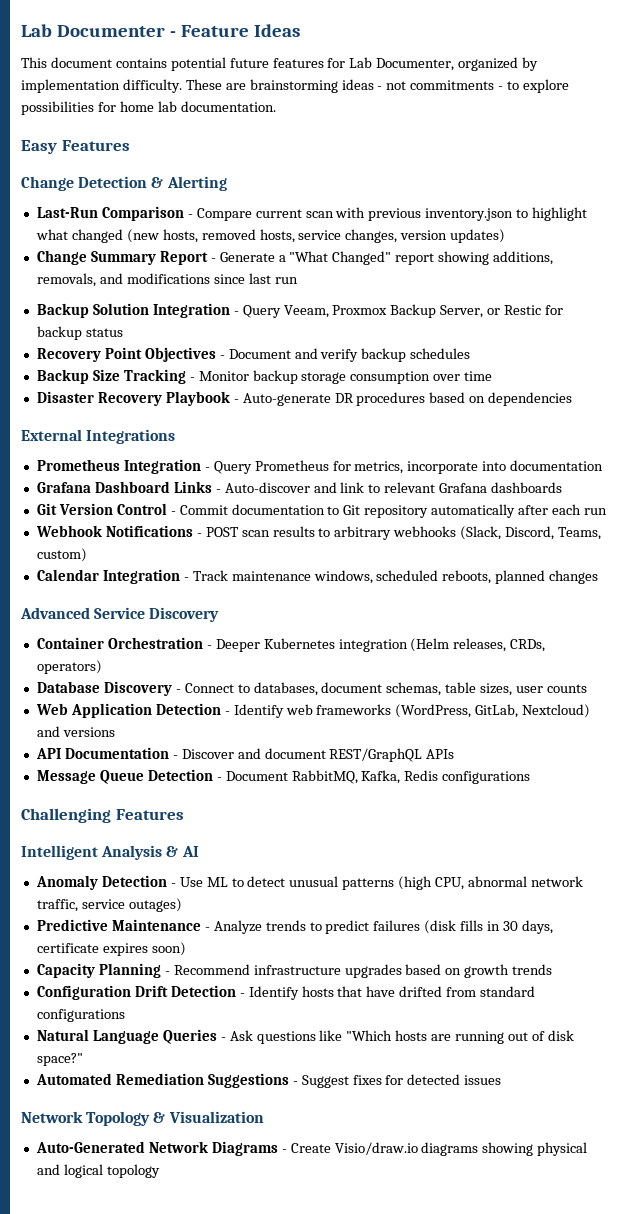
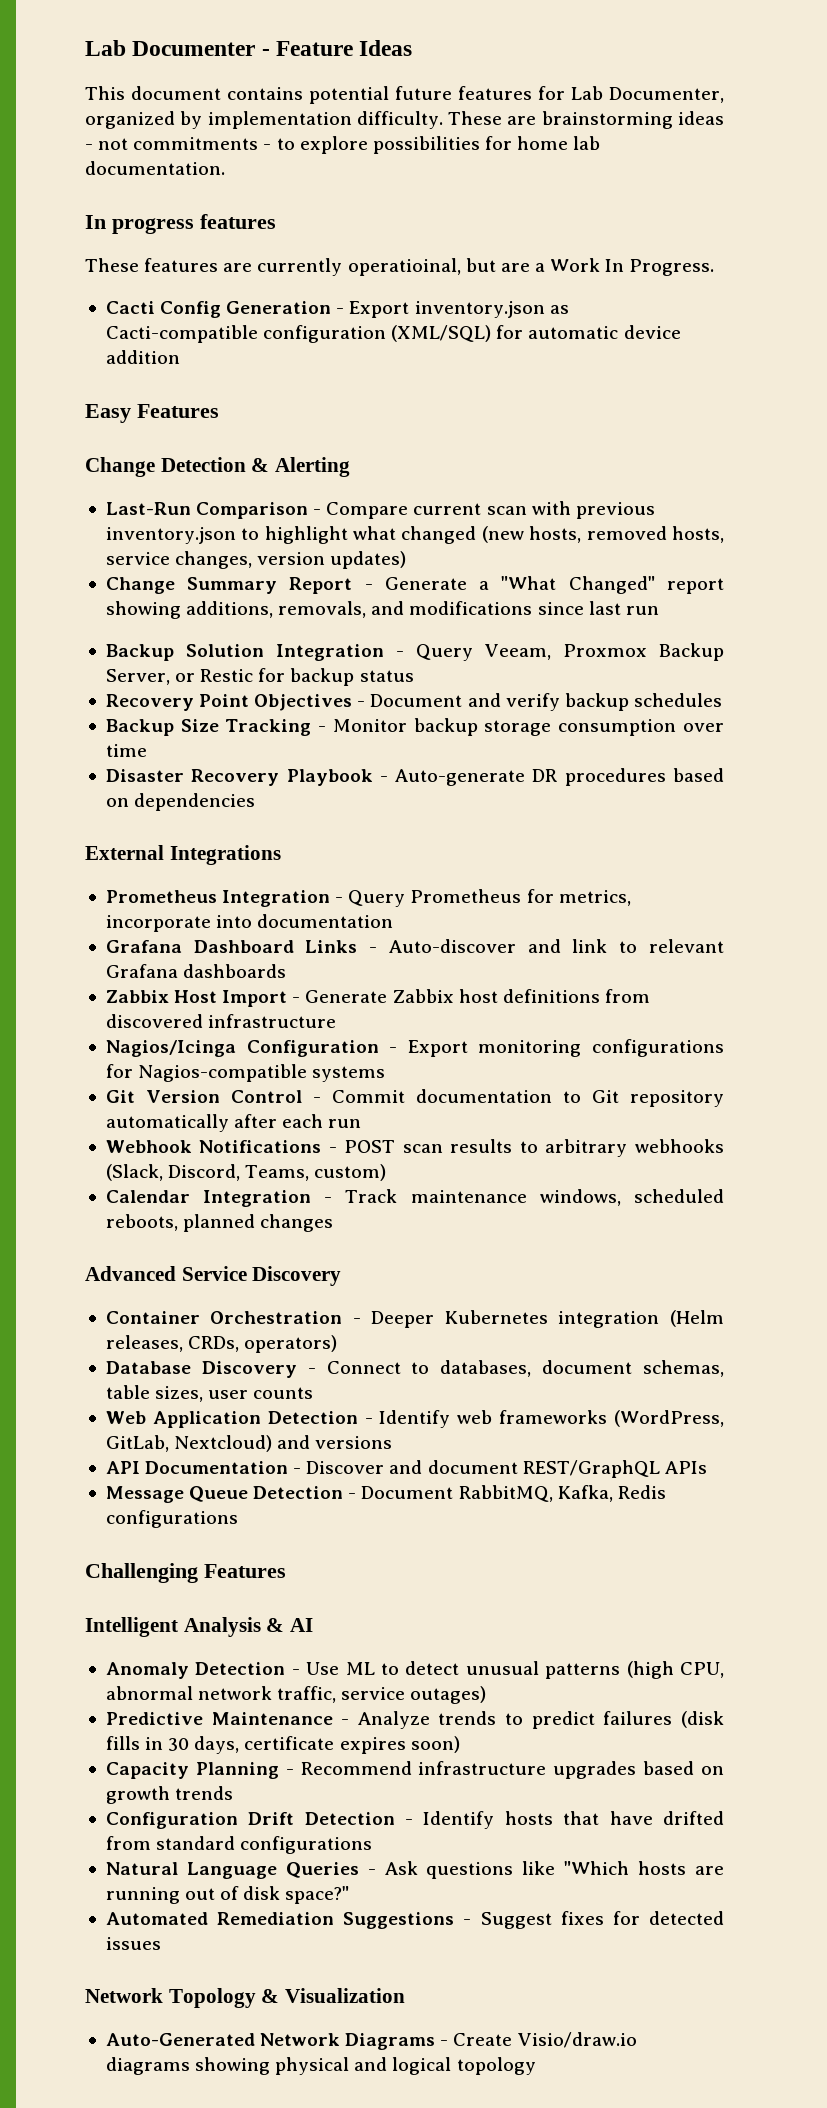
+ In progress features
+ These features are currently operatioinal, but are a Work In Progress.
+ Cacti Config Generation - Export inventory.json as Cacti-compatible configuration (XML/SQL) for automatic device addition
+ Zabbix Host Import - Generate Zabbix host definitions from discovered infrastructure
+ Nagios/Icinga Configuration - Export monitoring configurations for Nagios-compatible systems

